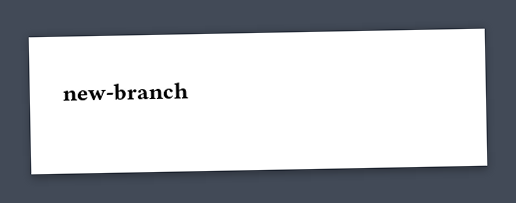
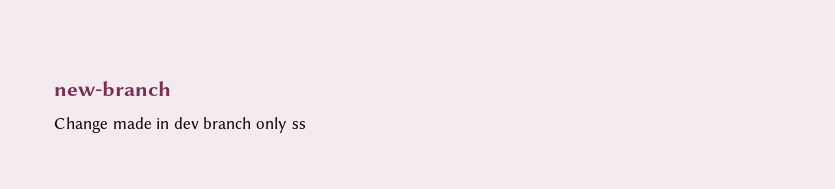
+ Change made in dev branch only ss

